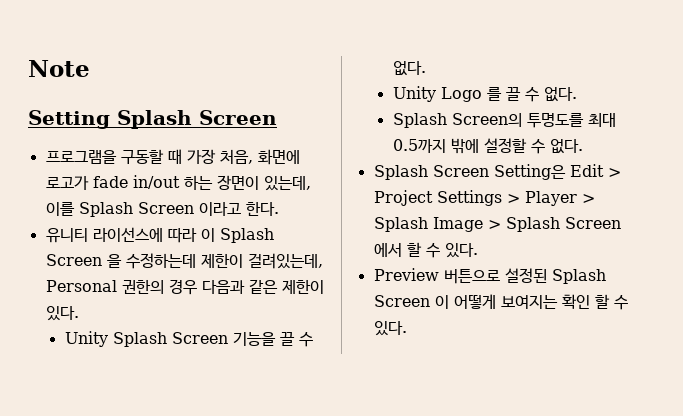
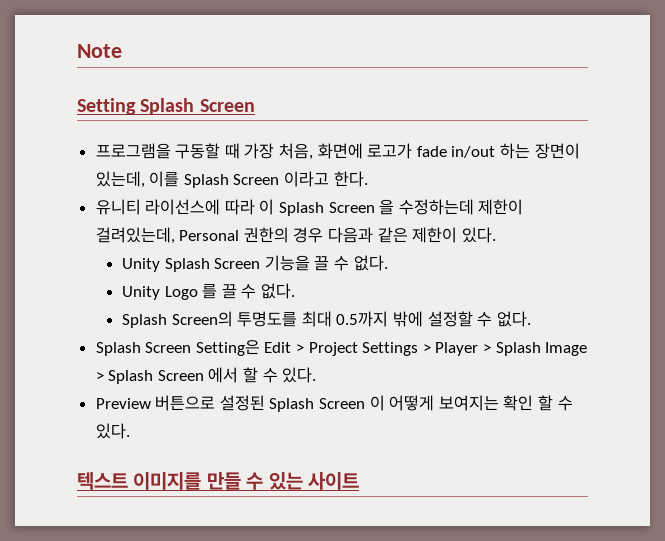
+ 텍스트 이미지를 만들 수 있는 사이트

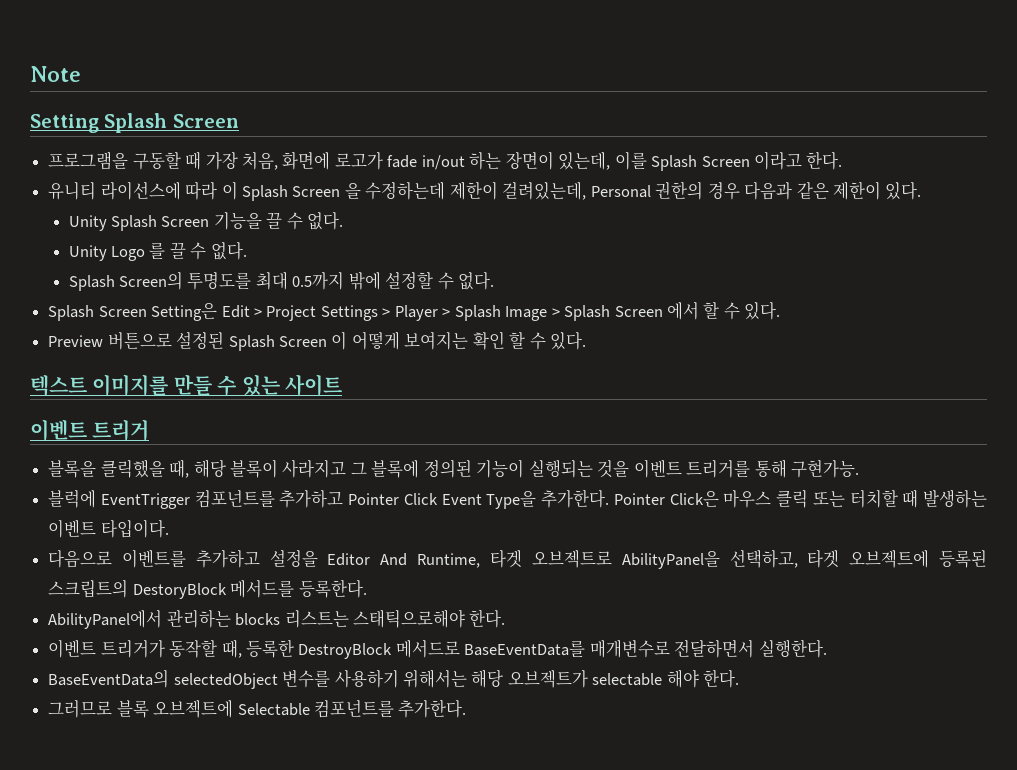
+ 이벤트 트리거
+ 블록을 클릭했을 때, 해당 블록이 사라지고 그 블록에 정의된 기능이 실행되는 것을 이벤트 트리거를 통해 구현가능.
+ 블럭에 EventTrigger 컴포넌트를 추가하고 Pointer Click Event Type을 추가한다. Pointer Click은 마우스 클릭 또는 터치할 때 발생하는 이벤트 타입이다.
+ 다음으로 이벤트를 추가하고 설정을 Editor And Runtime, 타겟 오브젝트로 AbilityPanel을 선택하고, 타겟 오브젝트에 등록된 스크립트의 DestoryBlock 메서드를 등록한다.
+ AbilityPanel에서 관리하는 blocks 리스트는 스태틱으로해야 한다.
+ 이벤트 트리거가 동작할 때, 등록한 DestroyBlock 메서드로 BaseEventData를 매개변수로 전달하면서 실행한다.
+ BaseEventData의 selectedObject 변수를 사용하기 위해서는 해당 오브젝트가 selectable 해야 한다.
+ 그러므로 블록 오브젝트에 Selectable 컴포넌트를 추가한다.

